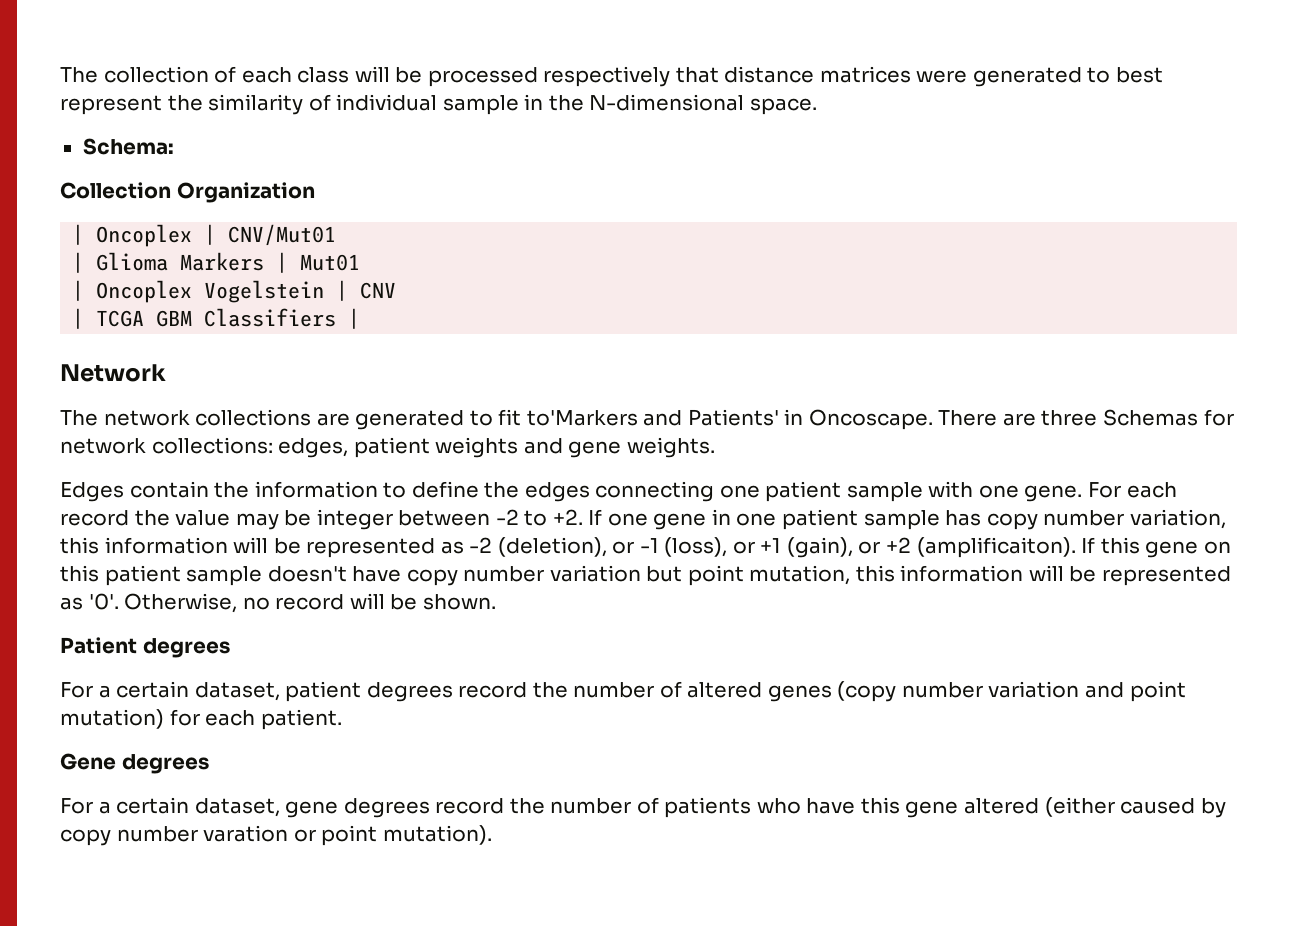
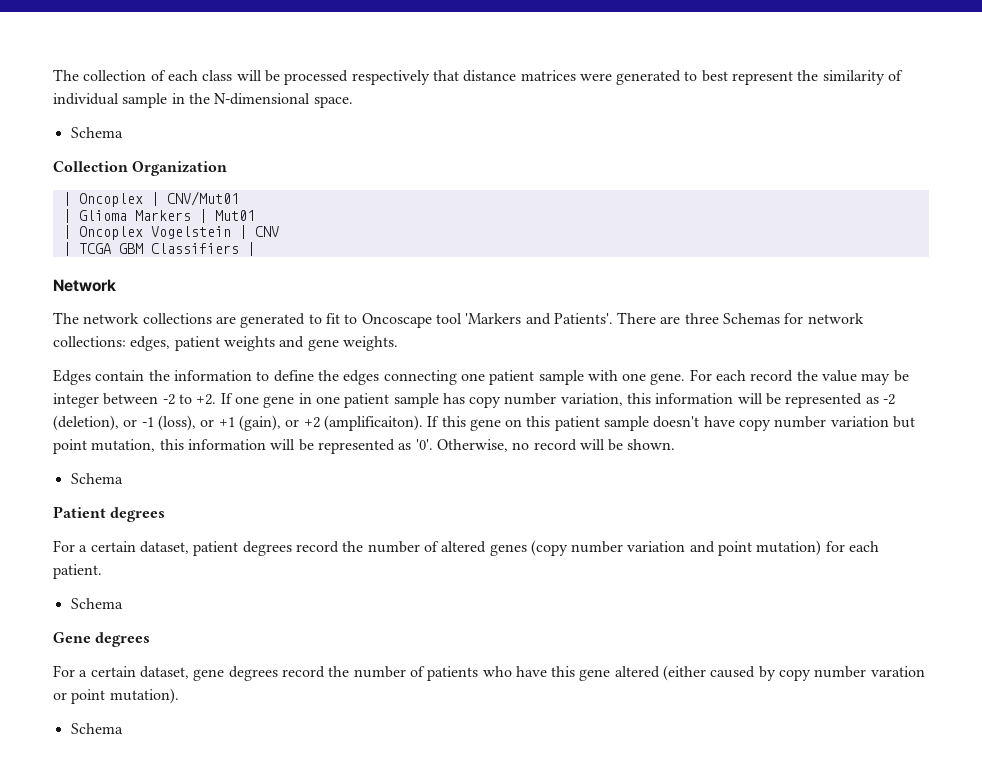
  The collection of each class will be processed respectively that distance matrices were generated to best represent the similarity of individual sample in the N-dimensional space.
- Schema:
+ Schema
- The network collections are generated to fit to'Markers and Patients' in Oncoscape.
+ The network collections are generated to fit to Oncoscape tool 'Markers and Patients'.
  Otherwise, no record will be shown.
+ Schema
  For a certain dataset, patient degrees record the number of altered genes (copy number variation and point mutation) for each patient.
+ Schema
  For a certain dataset, gene degrees record the number of patients who have this gene altered (either caused by copy number varation or point mutation).
+ Schema

